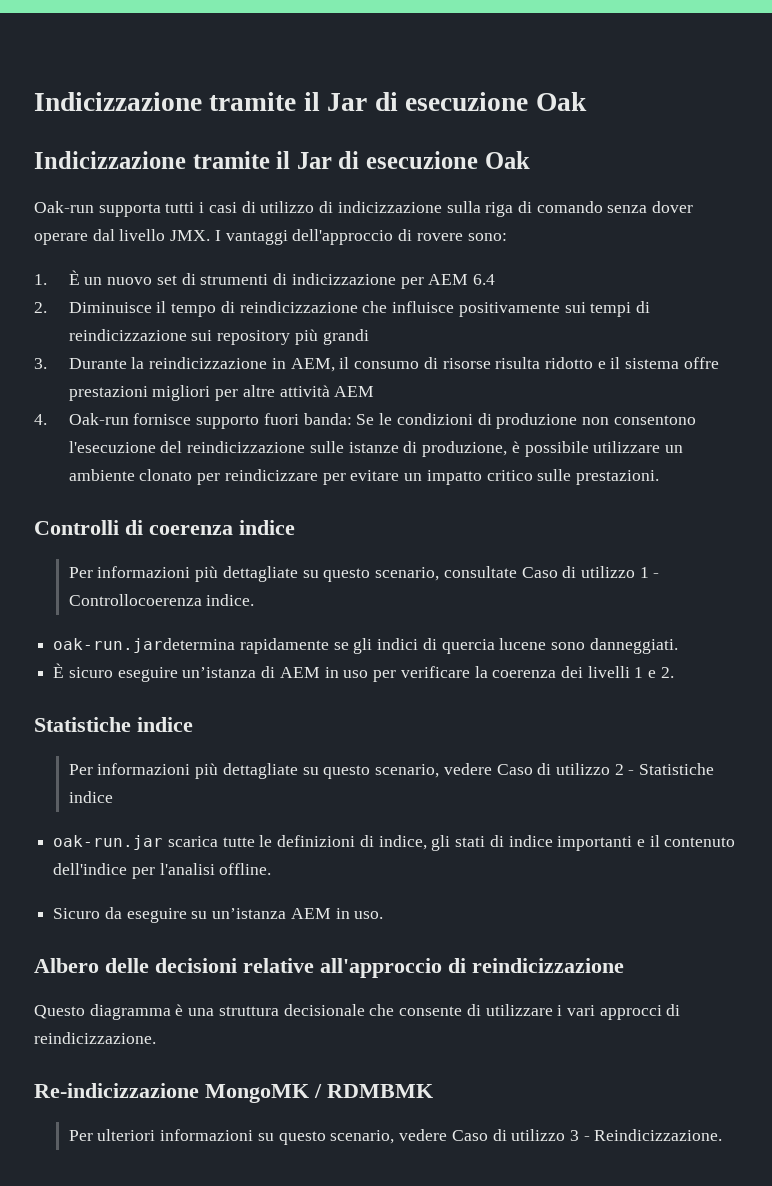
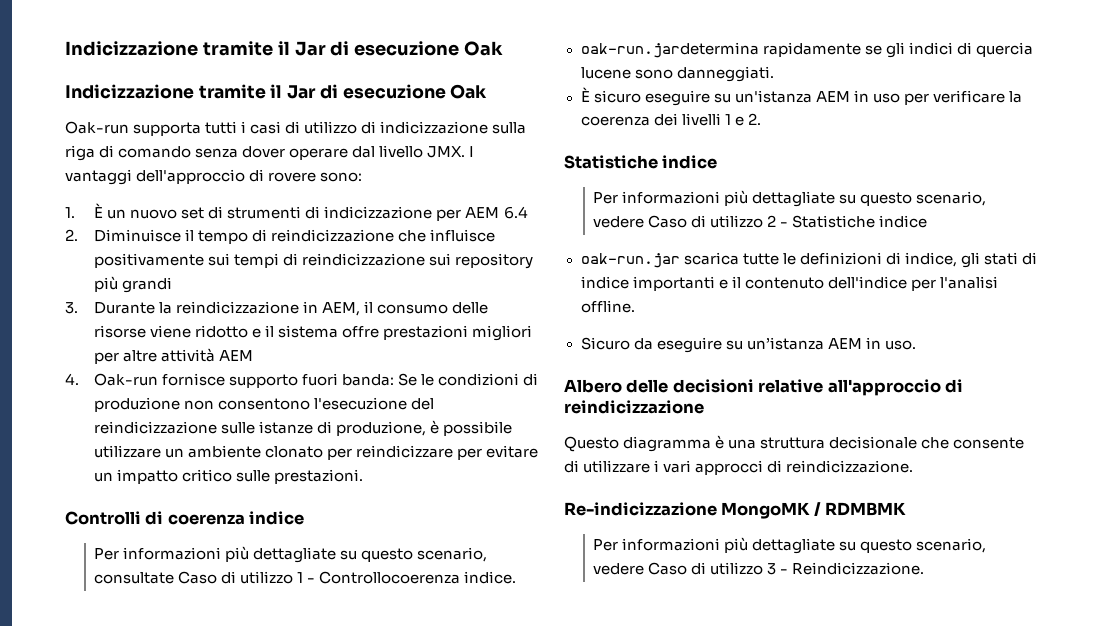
- 3. Durante la reindicizzazione in AEM, il consumo di risorse risulta ridotto e il sistema offre prestazioni migliori per altre attività AEM
+ 3. Durante la reindicizzazione in AEM, il consumo delle risorse viene ridotto e il sistema offre prestazioni migliori per altre attività AEM
- È sicuro eseguire un’istanza di AEM in uso per verificare la coerenza dei livelli 1 e 2.
+ È sicuro eseguire su un'istanza AEM in uso per verificare la coerenza dei livelli 1 e 2.
- Per ulteriori informazioni su questo scenario, vedere Caso di utilizzo 3 - Reindicizzazione.
+ Per informazioni più dettagliate su questo scenario, vedere Caso di utilizzo 3 - Reindicizzazione.

